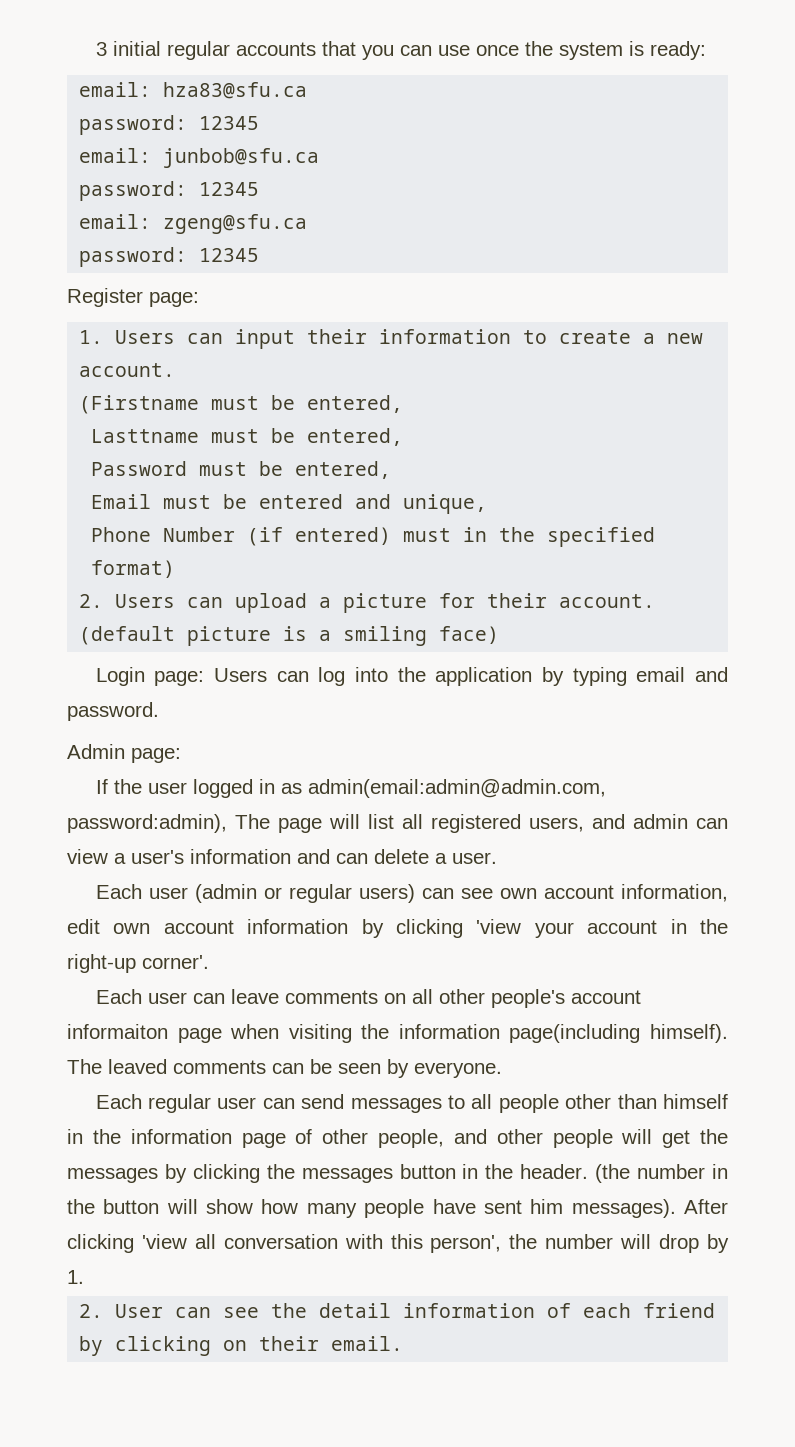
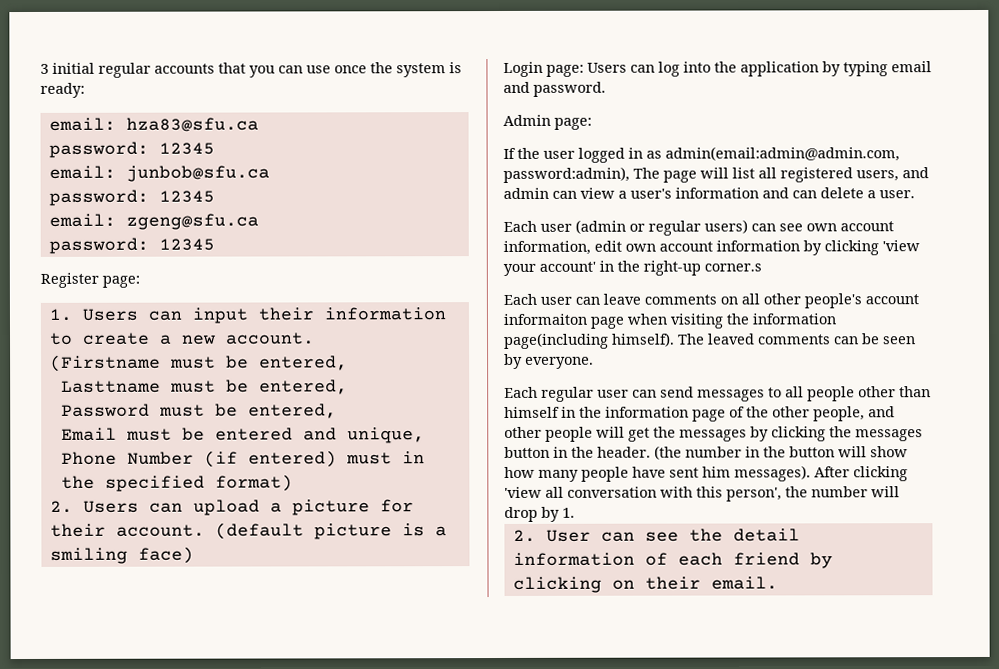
- Each user (admin or regular users) can see own account information, edit own account information by clicking 'view your account in the right-up corner'.
+ Each user (admin or regular users) can see own account information, edit own account information by clicking 'view your account' in the right-up corner.s
- Each regular user can send messages to all people other than himself in the information page of other people, and other people will get the messages by clicking the messages button in the header.
+ Each regular user can send messages to all people other than himself in the information page of the other people, and other people will get the messages by clicking the messages button in the header.

